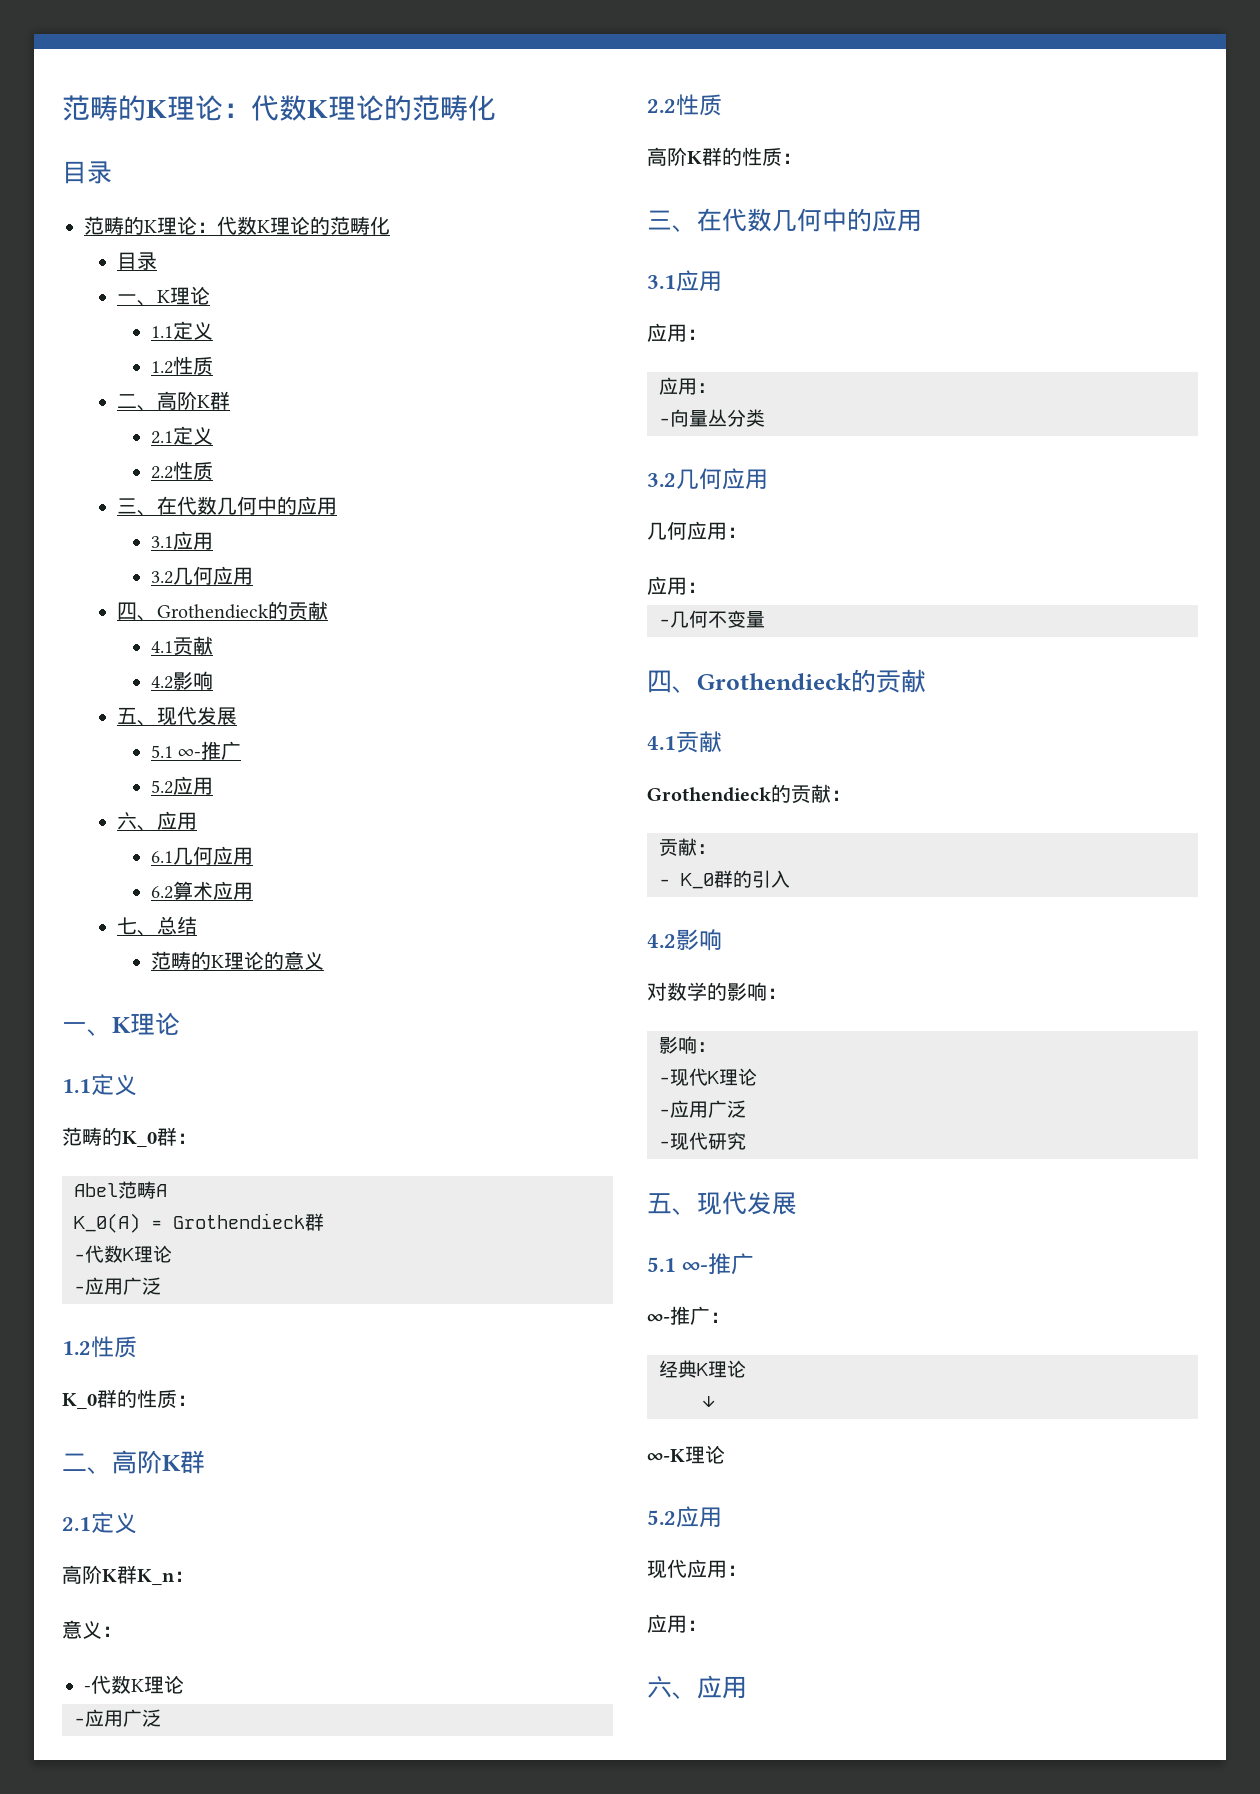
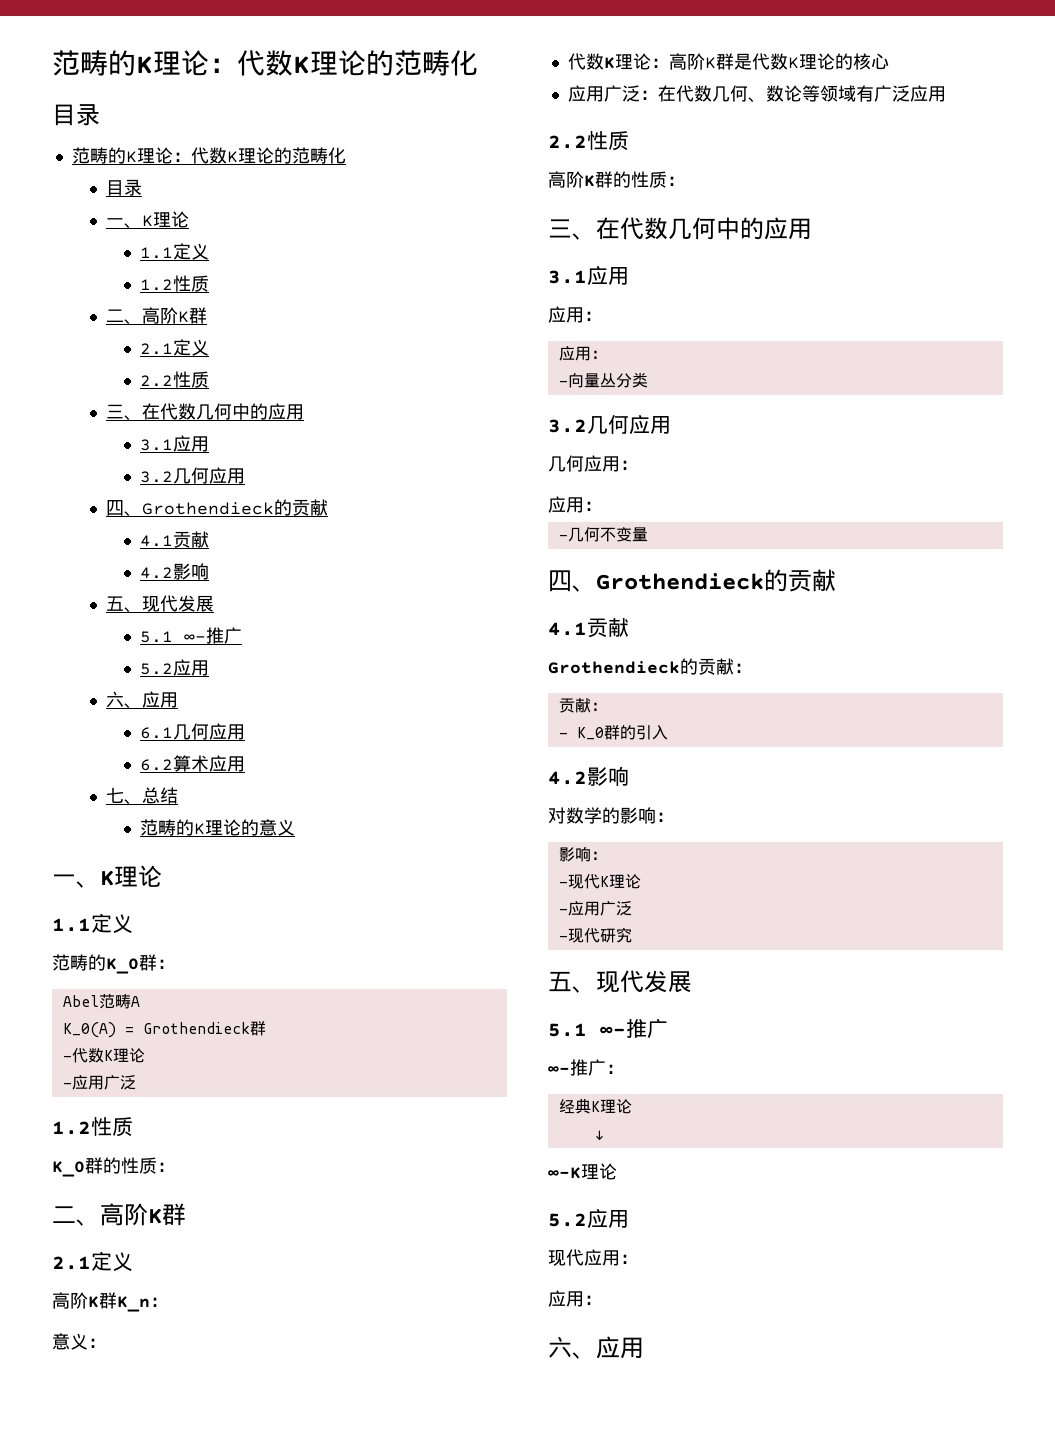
  意义：
- -代数K理论
- -应用广泛
+ 代数K理论：高阶K群是代数K理论的核心
+ 应用广泛：在代数几何、数论等领域有广泛应用

